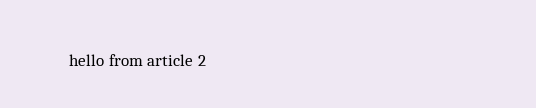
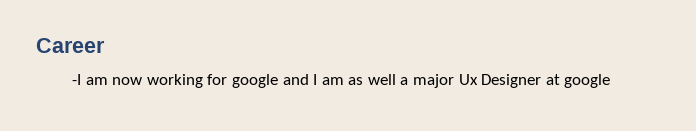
- hello from article 2
+ Career
+ -I am now working for google and I am as well a major Ux Designer at google

